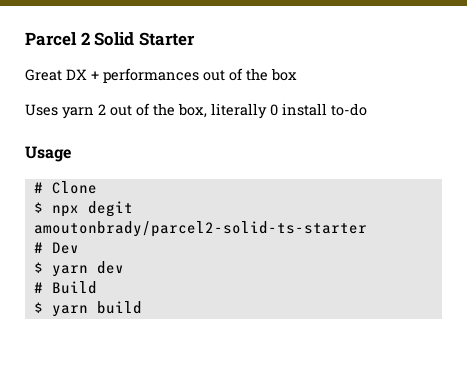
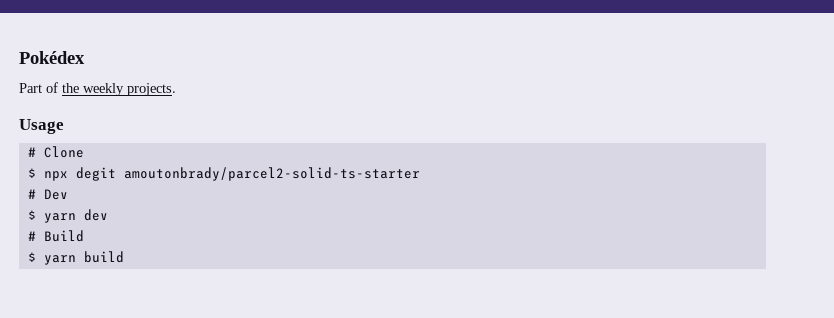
- Parcel 2 Solid Starter
- Great DX + performances out of the box
- Uses yarn 2 out of the box, literally 0 install to-do
+ Pokédex
+ Part of the weekly projects.

